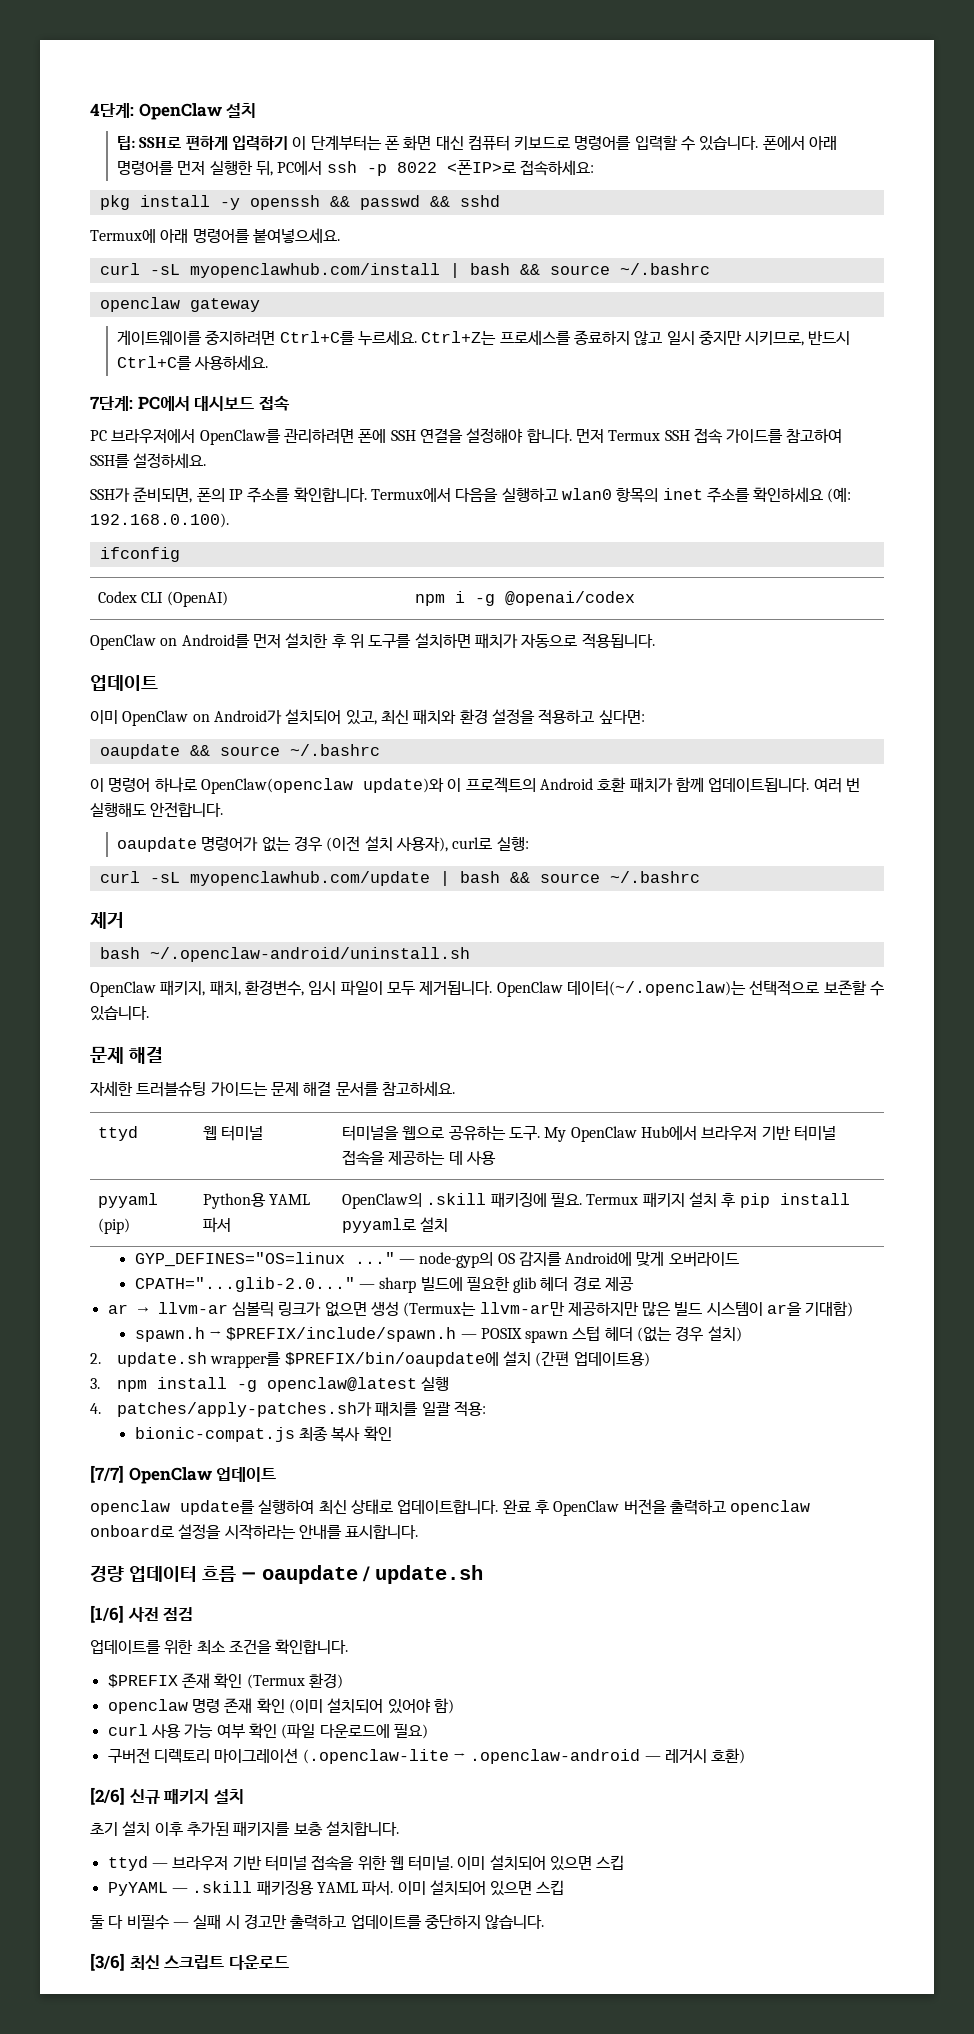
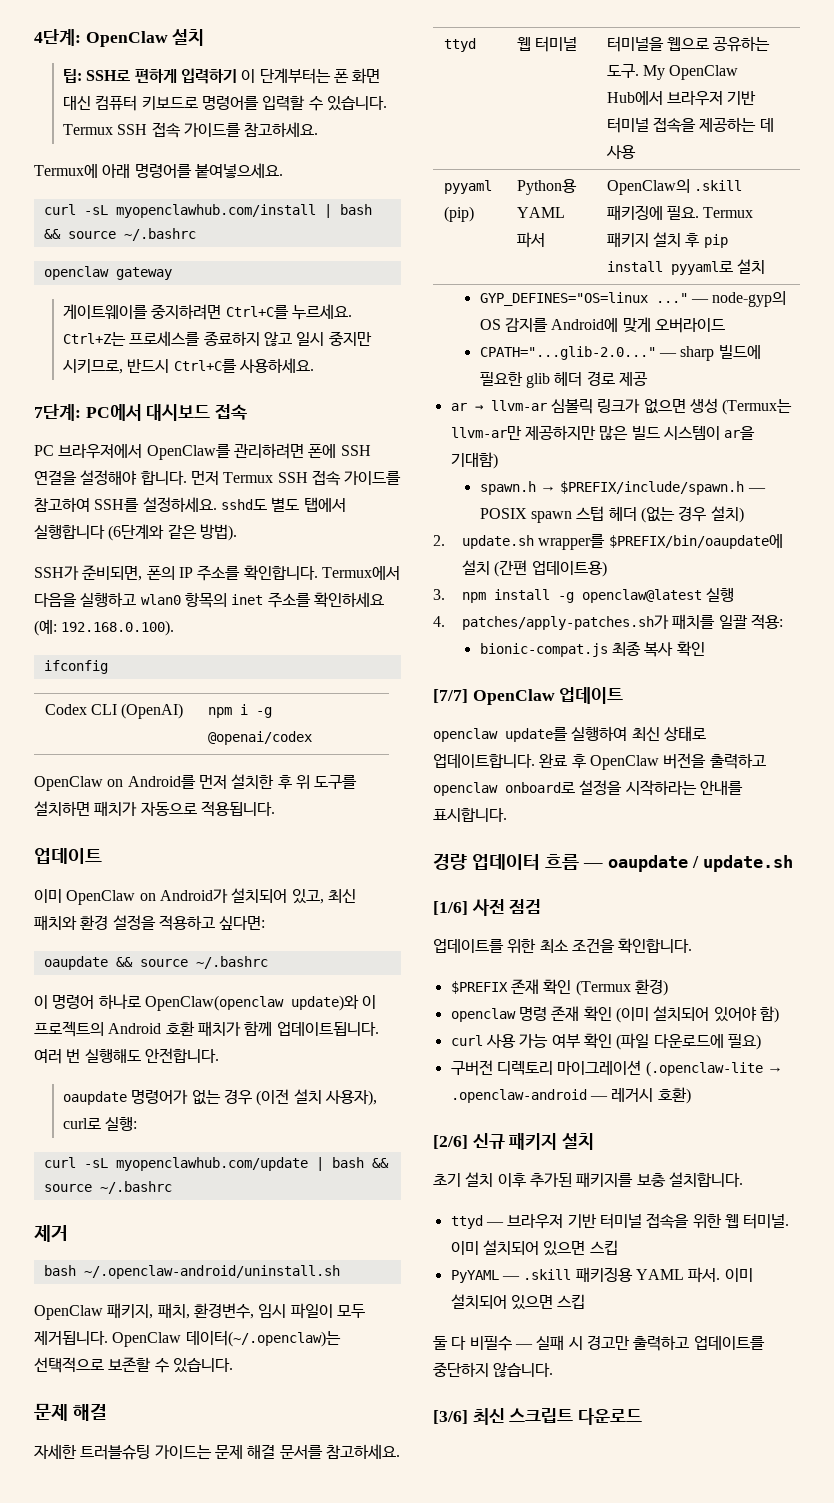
- 폰에서 아래 명령어를 먼저 실행한 뒤, PC에서 ssh -p 8022 <폰IP>로 접속하세요:
- pkg install -y openssh && passwd && sshd
+ Termux SSH 접속 가이드를 참고하세요.
- 먼저 Termux SSH 접속 가이드를 참고하여 SSH를 설정하세요.
+ 먼저 Termux SSH 접속 가이드를 참고하여 SSH를 설정하세요. sshd도 별도 탭에서 실행합니다 (6단계와 같은 방법).

